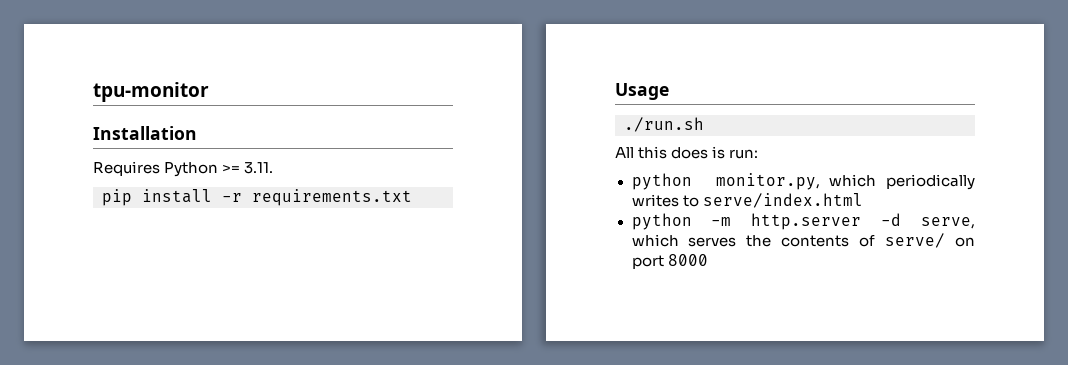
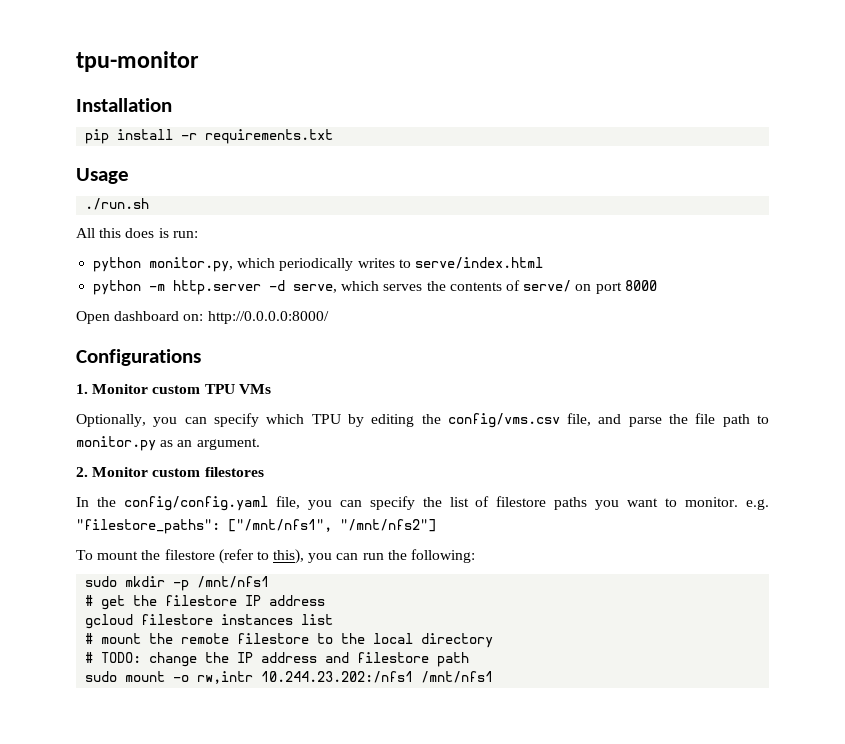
- Requires Python >= 3.11.
+ Open dashboard on: http://0.0.0.0:8000/
+ Configurations
+ 1. Monitor custom TPU VMs
+ Optionally, you can specify which TPU by editing the config/vms.csv file, and parse the file path to monitor.py as an argument.
+ 2. Monitor custom filestores
+ In the config/config.yaml file, you can specify the list of filestore paths you want to monitor. e.g. "filestore_paths": ["/mnt/nfs1", "/mnt/nfs2"]
+ To mount the filestore (refer to this), you can run the following:
+ sudo mkdir -p /mnt/nfs1
+ # get the filestore IP address
+ gcloud filestore instances list
+ # mount the remote filestore to the local directory
+ # TODO: change the IP address and filestore path
+ sudo mount -o rw,intr 10.244.23.202:/nfs1 /mnt/nfs1

